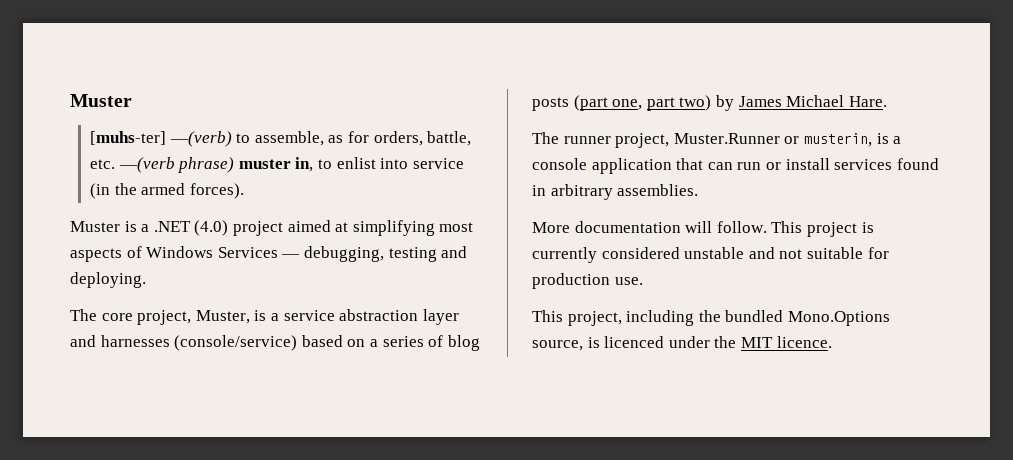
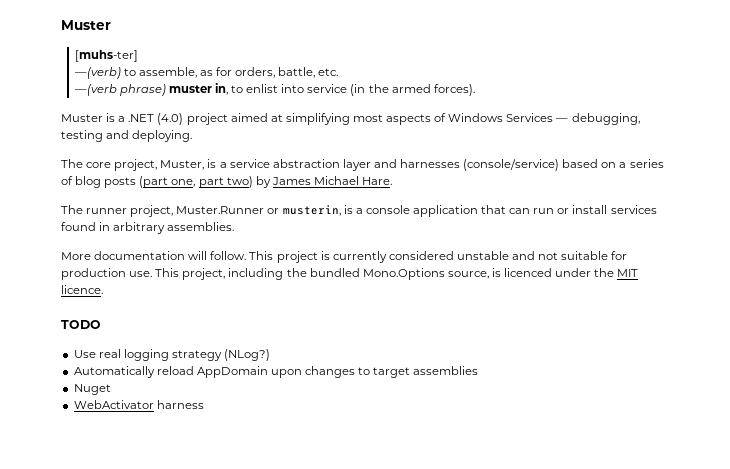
- [muhs-ter] —(verb) to assemble, as for orders, battle, etc. —(verb phrase) muster in, to enlist into service (in the armed forces).
+ [muhs-ter]
+ —(verb) to assemble, as for orders, battle, etc.
+ —(verb phrase) muster in, to enlist into service (in the armed forces).
- This project is currently considered unstable and not suitable for production use.
- This project, including the bundled Mono.Options source, is licenced under the MIT licence.
+ This project is currently considered unstable and not suitable for production use. This project, including the bundled Mono.Options source, is licenced under the MIT licence.
+ TODO
+ Use real logging strategy (NLog?)
+ Automatically reload AppDomain upon changes to target assemblies
+ Nuget
+ WebActivator harness

